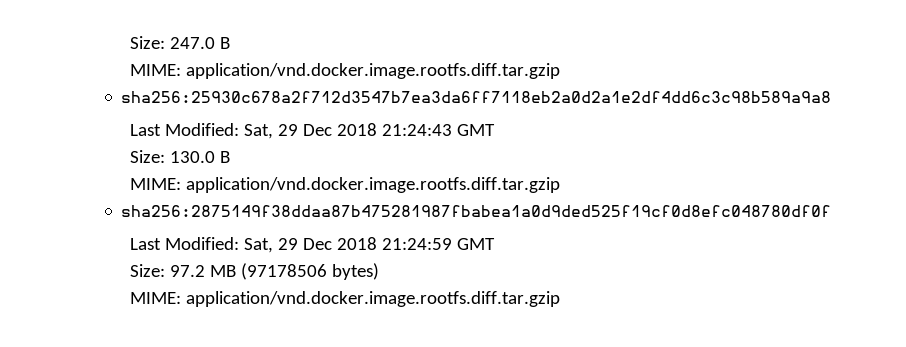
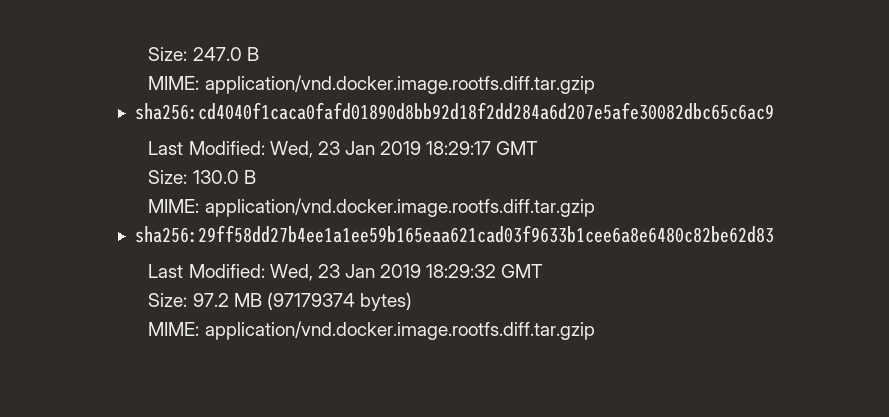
- sha256:25930c678a2f712d3547b7ea3da6ff7118eb2a0d2a1e2df4dd6c3c98b589a9a8
- Last Modified: Sat, 29 Dec 2018 21:24:43 GMT
+ sha256:cd4040f1caca0fafd01890d8bb92d18f2dd284a6d207e5afe30082dbc65c6ac9
+ Last Modified: Wed, 23 Jan 2019 18:29:17 GMT
- sha256:2875149f38ddaa87b475281987fbabea1a0d9ded525f19cf0d8efc048780df0f
- Last Modified: Sat, 29 Dec 2018 21:24:59 GMT
+ sha256:29ff58dd27b4ee1a1ee59b165eaa621cad03f9633b1cee6a8e6480c82be62d83
+ Last Modified: Wed, 23 Jan 2019 18:29:32 GMT
- Size: 97.2 MB (97178506 bytes)
+ Size: 97.2 MB (97179374 bytes)

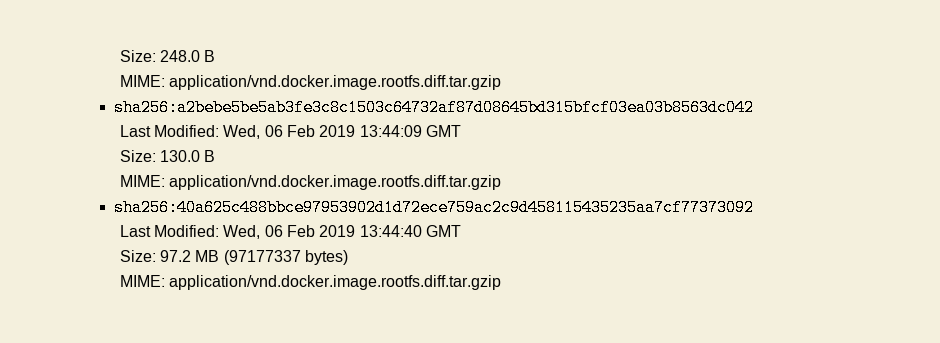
- Size: 247.0 B
+ Size: 248.0 B
  MIME: application/vnd.docker.image.rootfs.diff.tar.gzip
- sha256:cd4040f1caca0fafd01890d8bb92d18f2dd284a6d207e5afe30082dbc65c6ac9
- Last Modified: Wed, 23 Jan 2019 18:29:17 GMT
+ sha256:a2bebe5be5ab3fe3c8c1503c64732af87d08645bd315bfcf03ea03b8563dc042
+ Last Modified: Wed, 06 Feb 2019 13:44:09 GMT
- sha256:29ff58dd27b4ee1a1ee59b165eaa621cad03f9633b1cee6a8e6480c82be62d83
- Last Modified: Wed, 23 Jan 2019 18:29:32 GMT
+ sha256:40a625c488bbce97953902d1d72ece759ac2c9d458115435235aa7cf77373092
+ Last Modified: Wed, 06 Feb 2019 13:44:40 GMT
- Size: 97.2 MB (97179374 bytes)
+ Size: 97.2 MB (97177337 bytes)

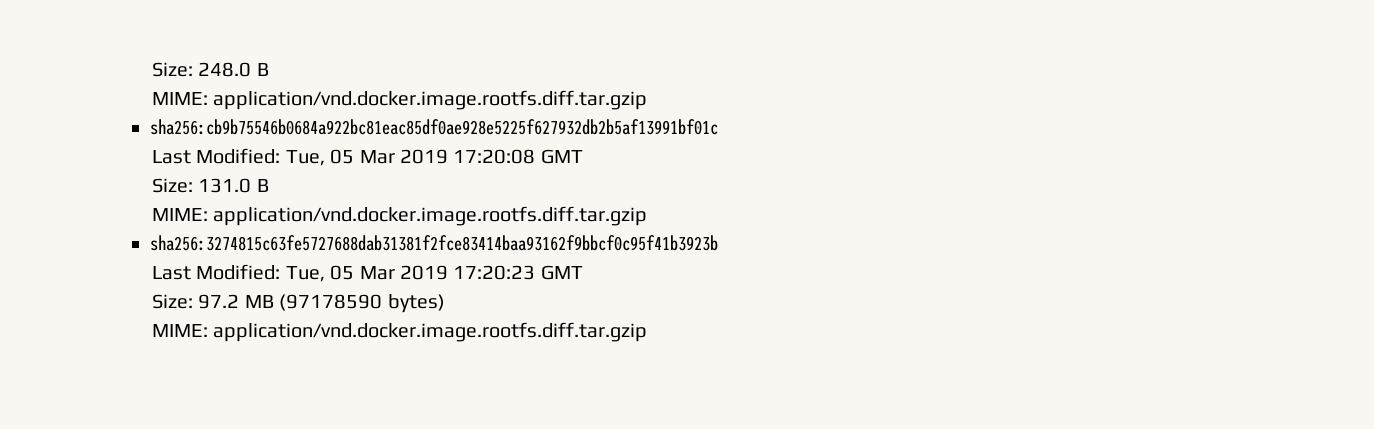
- sha256:a2bebe5be5ab3fe3c8c1503c64732af87d08645bd315bfcf03ea03b8563dc042
- Last Modified: Wed, 06 Feb 2019 13:44:09 GMT
- Size: 130.0 B
+ sha256:cb9b75546b0684a922bc81eac85df0ae928e5225f627932db2b5af13991bf01c
+ Last Modified: Tue, 05 Mar 2019 17:20:08 GMT
+ Size: 131.0 B
  MIME: application/vnd.docker.image.rootfs.diff.tar.gzip
- sha256:40a625c488bbce97953902d1d72ece759ac2c9d458115435235aa7cf77373092
- Last Modified: Wed, 06 Feb 2019 13:44:40 GMT
+ sha256:3274815c63fe5727688dab31381f2fce83414baa93162f9bbcf0c95f41b3923b
+ Last Modified: Tue, 05 Mar 2019 17:20:23 GMT
- Size: 97.2 MB (97177337 bytes)
+ Size: 97.2 MB (97178590 bytes)

